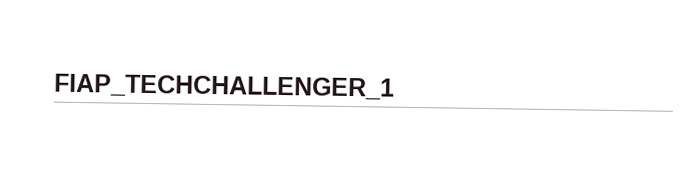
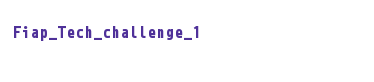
- FIAP_TECHCHALLENGER_1
+ Fiap_Tech_challenge_1

